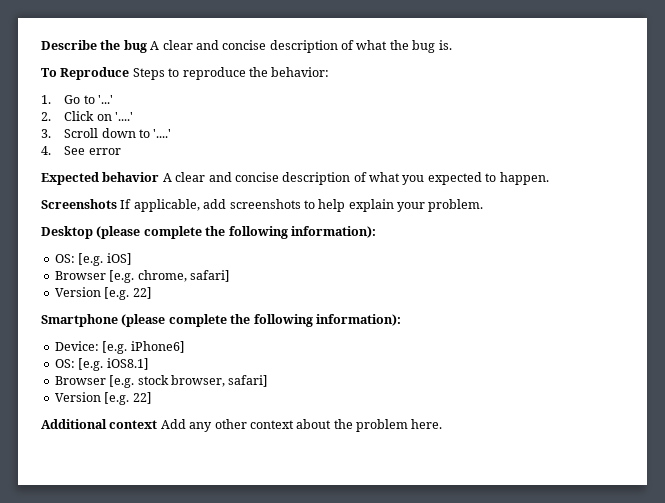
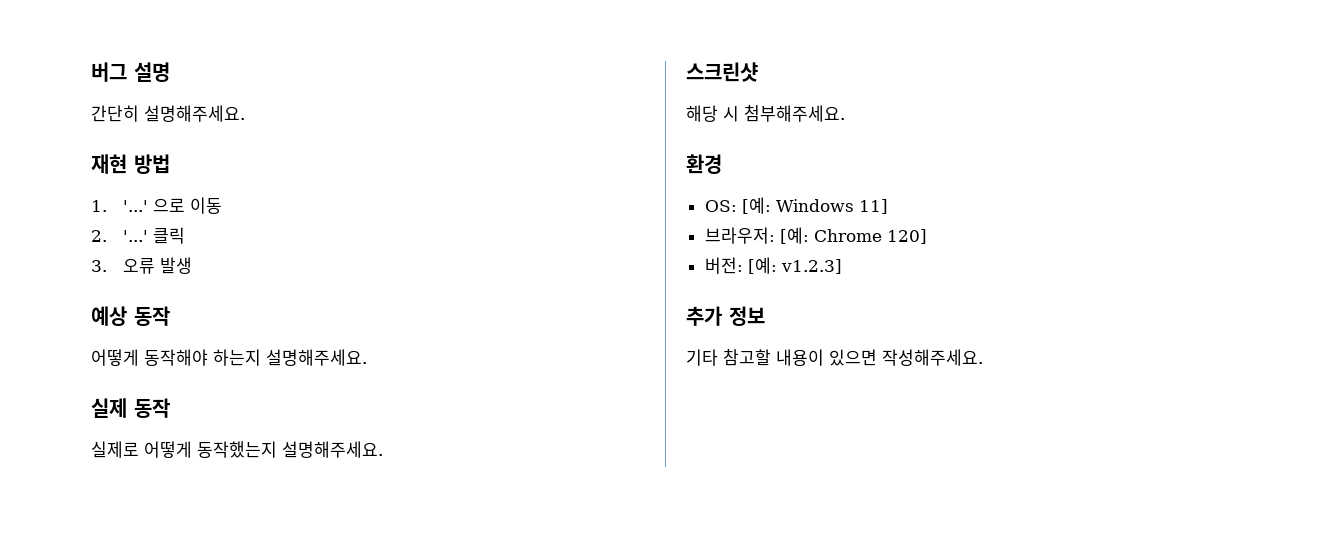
- Describe the bug A clear and concise description of what the bug is.
- To Reproduce Steps to reproduce the behavior:
+ 버그 설명
+ 간단히 설명해주세요.
+ 재현 방법
- 1. Go to '...'
+ 1. '...' 으로 이동
- 2. Click on '....'
- 3. Scroll down to '....'
- 4. See error
- Expected behavior A clear and concise description of what you expected to happen.
- Screenshots If applicable, add screenshots to help explain your problem.
- Desktop (please complete the following information):
- OS: [e.g. iOS]
- Browser [e.g. chrome, safari]
- Version [e.g. 22]
- Smartphone (please complete the following information):
- Device: [e.g. iPhone6]
- OS: [e.g. iOS8.1]
- Browser [e.g. stock browser, safari]
- Version [e.g. 22]
- Additional context Add any other context about the problem here.
+ 2. '...' 클릭
+ 3. 오류 발생
+ 예상 동작
+ 어떻게 동작해야 하는지 설명해주세요.
+ 실제 동작
+ 실제로 어떻게 동작했는지 설명해주세요.
+ 스크린샷
+ 해당 시 첨부해주세요.
+ 환경
+ OS: [예: Windows 11]
+ 브라우저: [예: Chrome 120]
+ 버전: [예: v1.2.3]
+ 추가 정보
+ 기타 참고할 내용이 있으면 작성해주세요.

